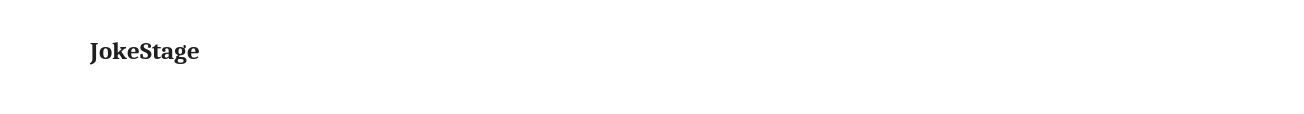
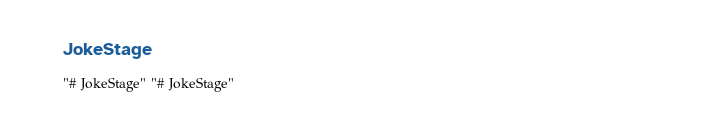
+ "# JokeStage" "# JokeStage"

